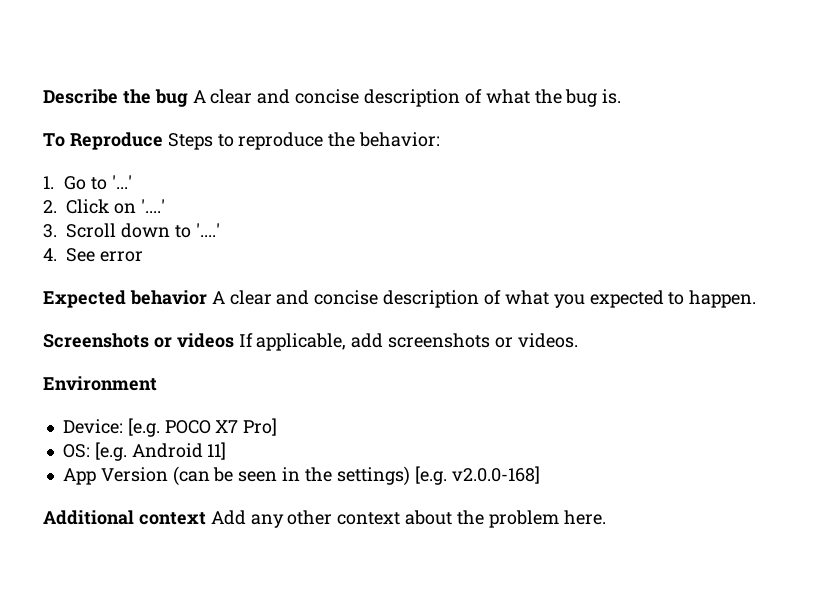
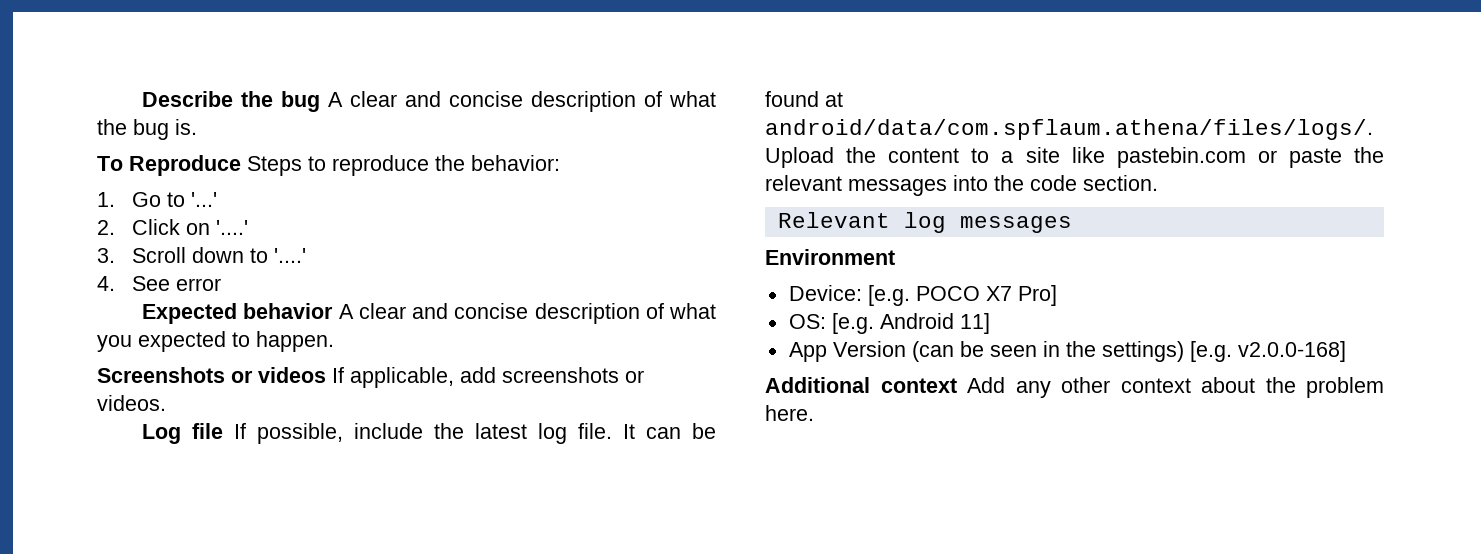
+ Log file If possible, include the latest log file. It can be found at android/data/com.spflaum.athena/files/logs/. Upload the content to a site like pastebin.com or paste the relevant messages into the code section.
+ Relevant log messages

